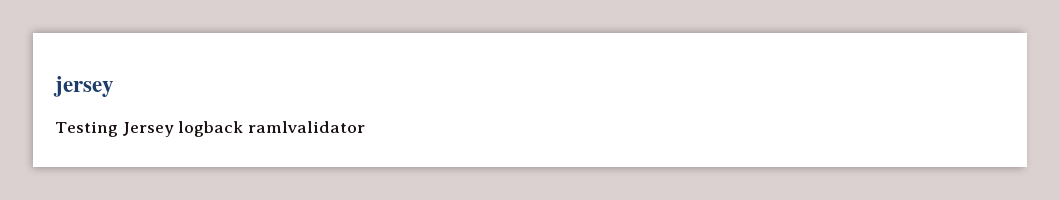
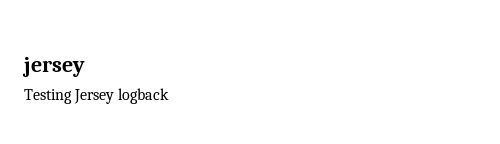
- Testing Jersey logback ramlvalidator
+ Testing Jersey logback

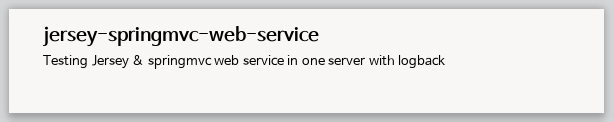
- jersey
+ jersey-springmvc-web-service
- Testing Jersey logback
+ Testing Jersey & springmvc web service in one server with logback

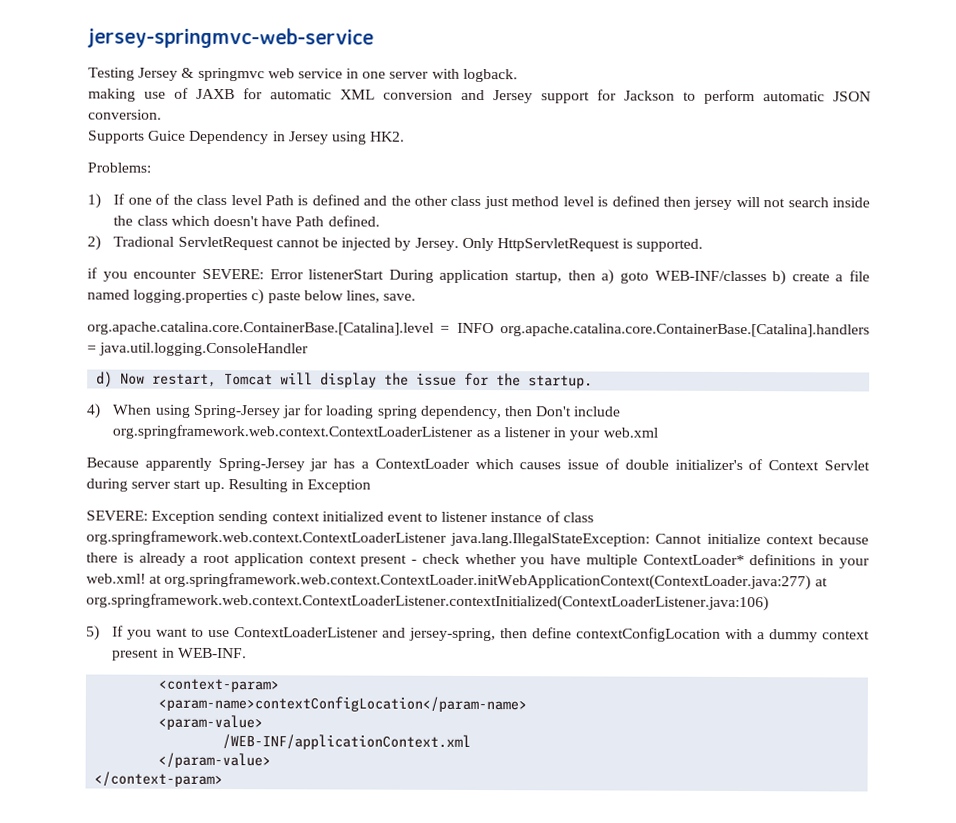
- Testing Jersey & springmvc web service in one server with logback
+ Testing Jersey & springmvc web service in one server with logback.
+ making use of JAXB for automatic XML conversion and Jersey support for Jackson to perform automatic JSON conversion.
+ Supports Guice Dependency in Jersey using HK2.
+ Problems:
+ 1) If one of the class level Path is defined and the other class just method level is defined then jersey will not search inside the class which doesn't have Path defined.
+ 2) Tradional ServletRequest cannot be injected by Jersey. Only HttpServletRequest is supported.
+ if you encounter SEVERE: Error listenerStart During application startup, then a) goto WEB-INF/classes b) create a file named logging.properties c) paste below lines, save.
+ org.apache.catalina.core.ContainerBase.[Catalina].level = INFO org.apache.catalina.core.ContainerBase.[Catalina].handlers = java.util.logging.ConsoleHandler
+ d) Now restart, Tomcat will display the issue for the startup.
+ 4) When using Spring-Jersey jar for loading spring dependency, then Don't include org.springframework.web.context.ContextLoaderListener as a listener in your web.xml
+ Because apparently Spring-Jersey jar has a ContextLoader which causes issue of double initializer's of Context Servlet during server start up. Resulting in Exception
+ SEVERE: Exception sending context initialized event to listener instance of class org.springframework.web.context.ContextLoaderListener java.lang.IllegalStateException: Cannot initialize context because there is already a root application context present - check whether you have multiple ContextLoader* definitions in your web.xml! at org.springframework.web.context.ContextLoader.initWebApplicationContext(ContextLoader.java:277) at org.springframework.web.context.ContextLoaderListener.contextInitialized(ContextLoaderListener.java:106)
+ 5) If you want to use ContextLoaderListener and jersey-spring, then define contextConfigLocation with a dummy context present in WEB-INF.
+ <context-param>
+ <param-name>contextConfigLocation</param-name>
+ <param-value>
+ /WEB-INF/applicationContext.xml
+ </param-value>
+ </context-param>

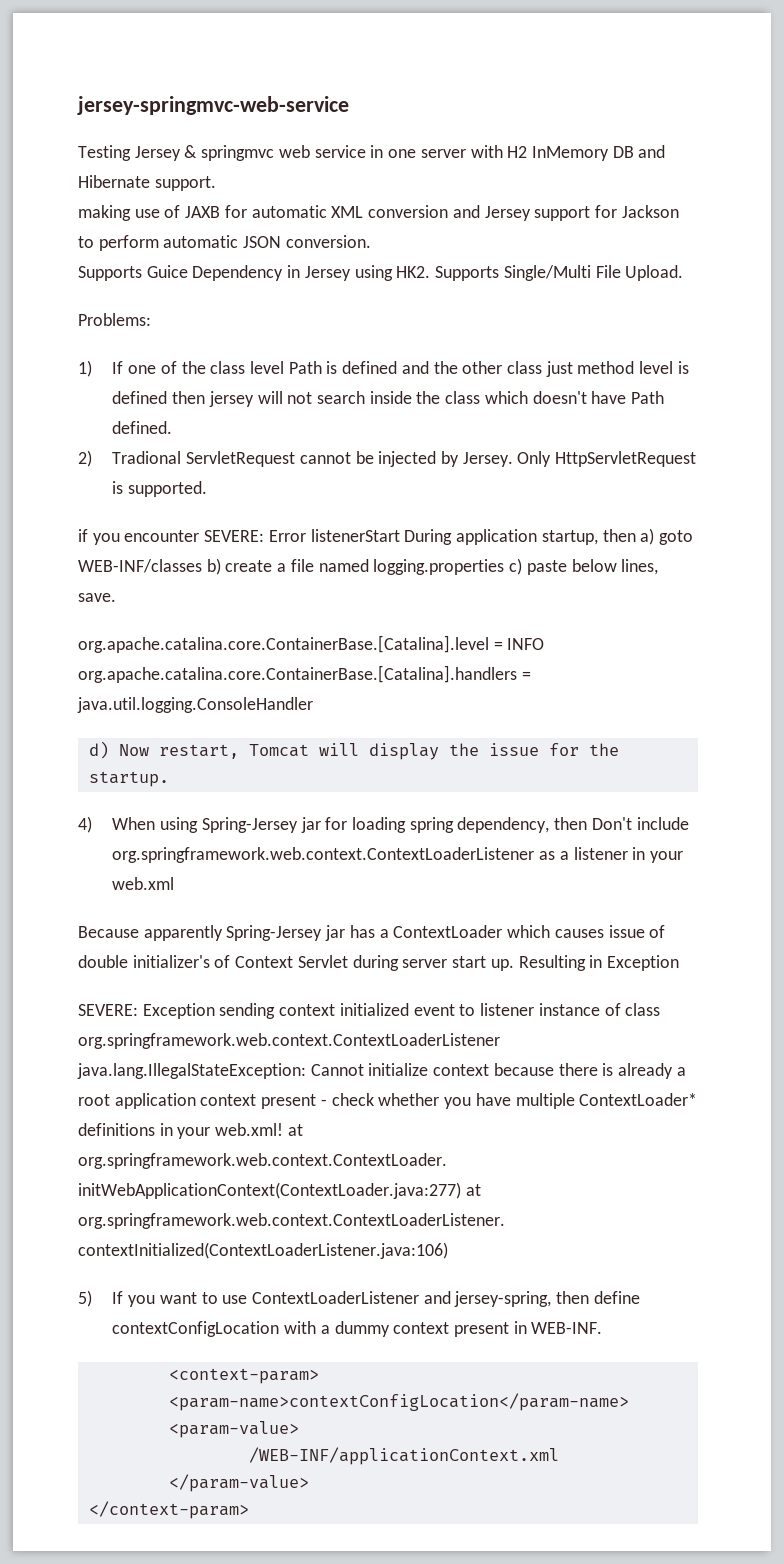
- Testing Jersey & springmvc web service in one server with logback.
+ Testing Jersey & springmvc web service in one server with H2 InMemory DB and Hibernate support.
- Supports Guice Dependency in Jersey using HK2.
+ Supports Guice Dependency in Jersey using HK2. Supports Single/Multi File Upload.

